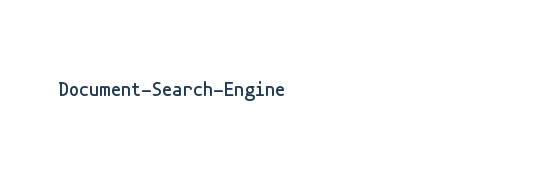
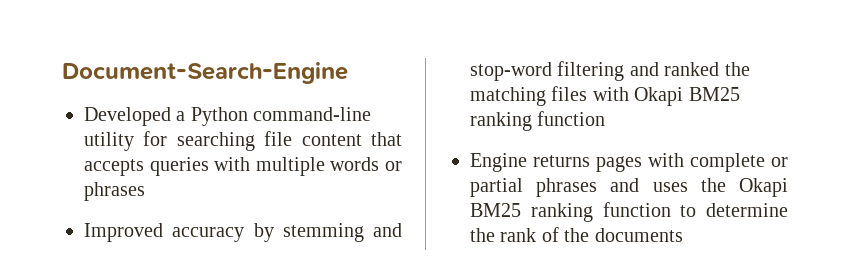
+ Developed a Python command-line utility for searching file content that accepts queries with multiple words or phrases
+ Improved accuracy by stemming and stop-word filtering and ranked the matching files with Okapi BM25 ranking function
+ Engine returns pages with complete or partial phrases and uses the Okapi BM25 ranking function to determine the rank of the documents

